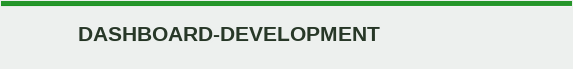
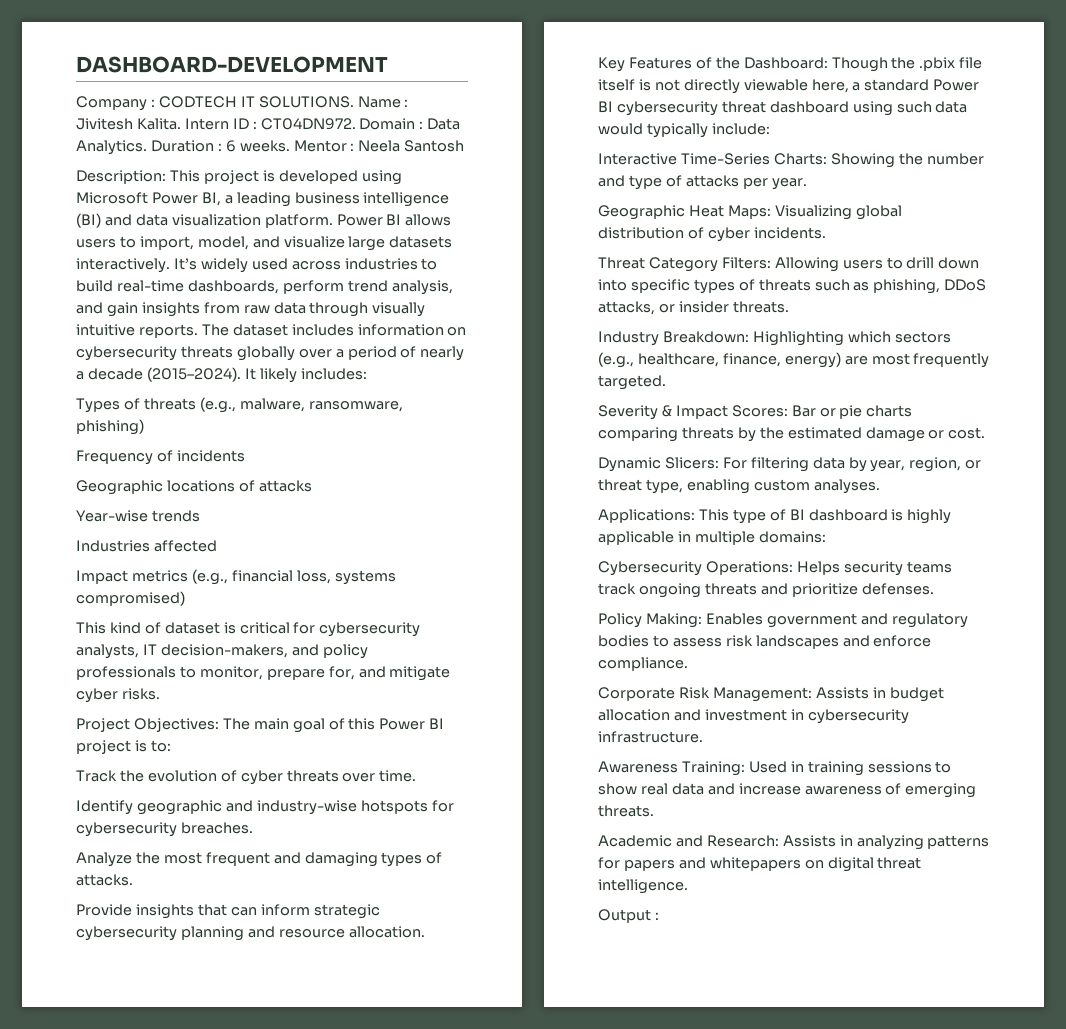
+ Company : CODTECH IT SOLUTIONS. Name : Jivitesh Kalita. Intern ID : CT04DN972. Domain : Data Analytics. Duration : 6 weeks. Mentor : Neela Santosh
+ Description: This project is developed using Microsoft Power BI, a leading business intelligence (BI) and data visualization platform. Power BI allows users to import, model, and visualize large datasets interactively. It’s widely used across industries to build real-time dashboards, perform trend analysis, and gain insights from raw data through visually intuitive reports. The dataset includes information on cybersecurity threats globally over a period of nearly a decade (2015–2024). It likely includes:
+ Types of threats (e.g., malware, ransomware, phishing)
+ Frequency of incidents
+ Geographic locations of attacks
+ Year-wise trends
+ Industries affected
+ Impact metrics (e.g., financial loss, systems compromised)
+ This kind of dataset is critical for cybersecurity analysts, IT decision-makers, and policy professionals to monitor, prepare for, and mitigate cyber risks.
+ Project Objectives: The main goal of this Power BI project is to:
+ Track the evolution of cyber threats over time.
+ Identify geographic and industry-wise hotspots for cybersecurity breaches.
+ Analyze the most frequent and damaging types of attacks.
+ Provide insights that can inform strategic cybersecurity planning and resource allocation.
+ Key Features of the Dashboard: Though the .pbix file itself is not directly viewable here, a standard Power BI cybersecurity threat dashboard using such data would typically include:
+ Interactive Time-Series Charts: Showing the number and type of attacks per year.
+ Geographic Heat Maps: Visualizing global distribution of cyber incidents.
+ Threat Category Filters: Allowing users to drill down into specific types of threats such as phishing, DDoS attacks, or insider threats.
+ Industry Breakdown: Highlighting which sectors (e.g., healthcare, finance, energy) are most frequently targeted.
+ Severity & Impact Scores: Bar or pie charts comparing threats by the estimated damage or cost.
+ Dynamic Slicers: For filtering data by year, region, or threat type, enabling custom analyses.
+ Applications: This type of BI dashboard is highly applicable in multiple domains:
+ Cybersecurity Operations: Helps security teams track ongoing threats and prioritize defenses.
+ Policy Making: Enables government and regulatory bodies to assess risk landscapes and enforce compliance.
+ Corporate Risk Management: Assists in budget allocation and investment in cybersecurity infrastructure.
+ Awareness Training: Used in training sessions to show real data and increase awareness of emerging threats.
+ Academic and Research: Assists in analyzing patterns for papers and whitepapers on digital threat intelligence.
+ Output :

